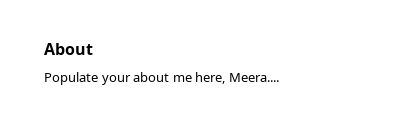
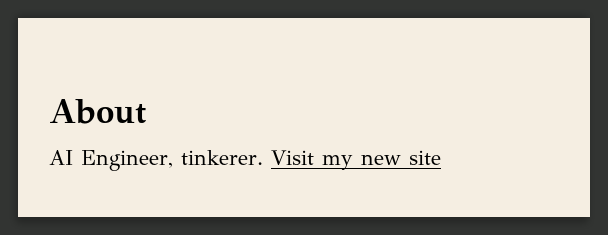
- Populate your about me here, Meera....
+ AI Engineer, tinkerer. Visit my new site

